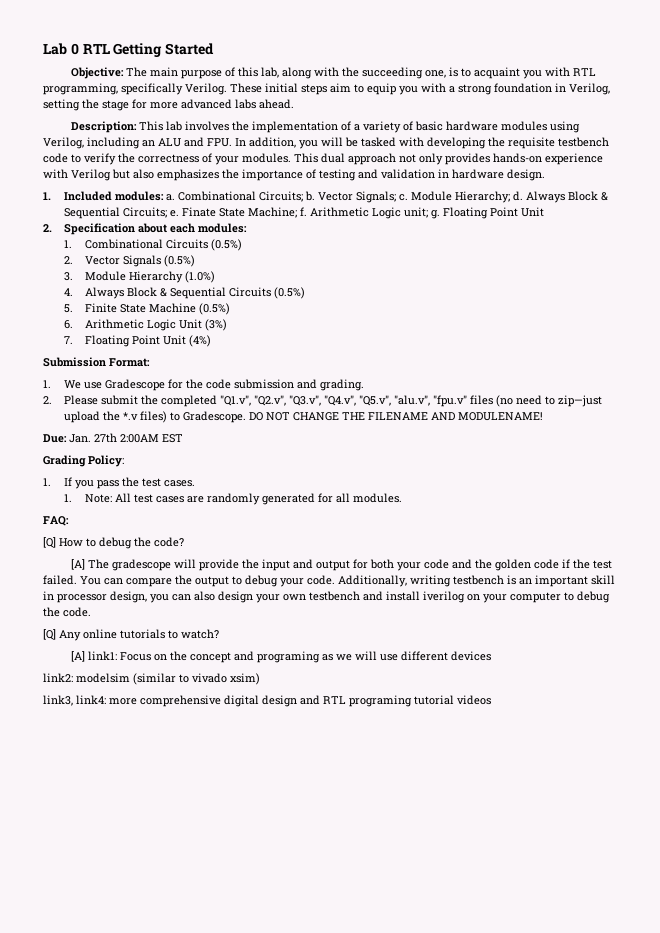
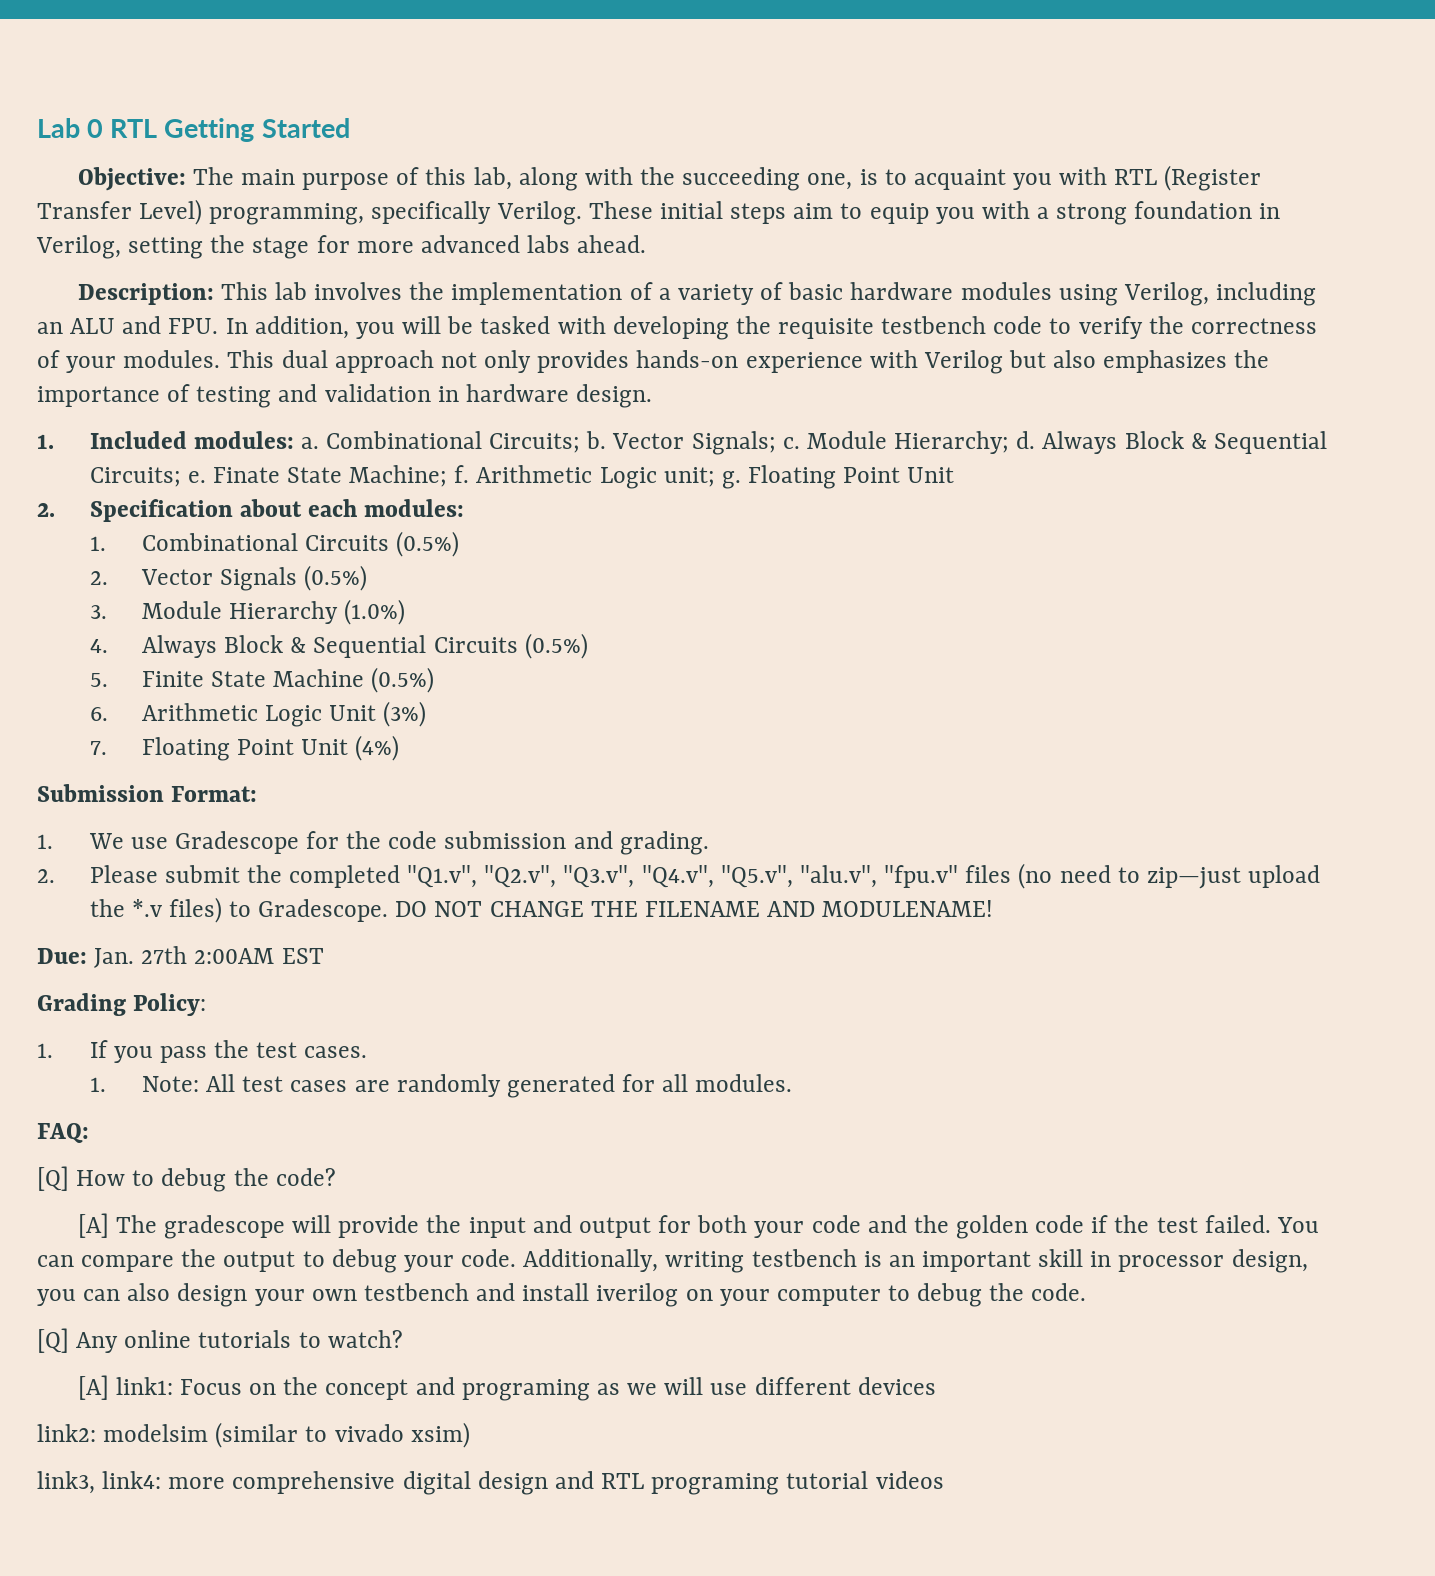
- Objective: The main purpose of this lab, along with the succeeding one, is to acquaint you with RTL programming, specifically Verilog.
+ Objective: The main purpose of this lab, along with the succeeding one, is to acquaint you with RTL (Register Transfer Level) programming, specifically Verilog.

